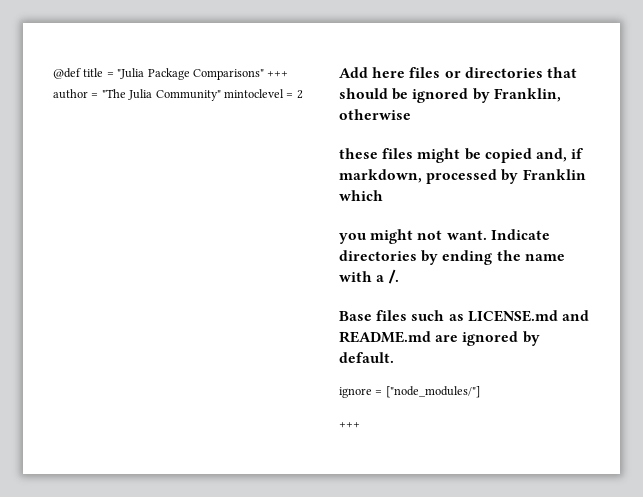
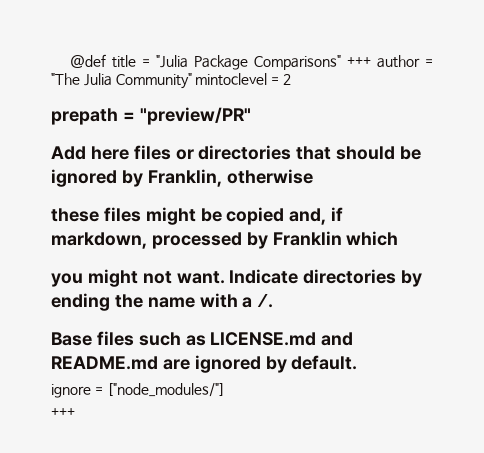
+ prepath = "preview/PR"

